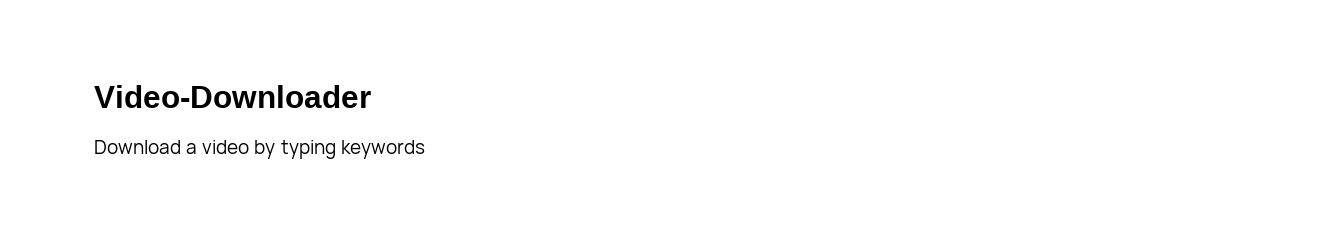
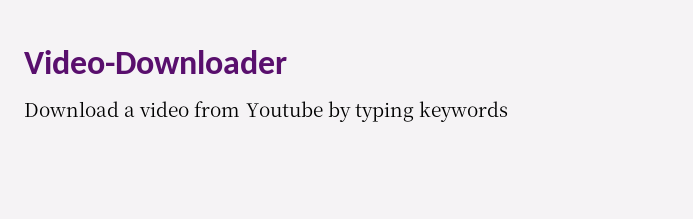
- Download a video by typing keywords
+ Download a video from Youtube by typing keywords

